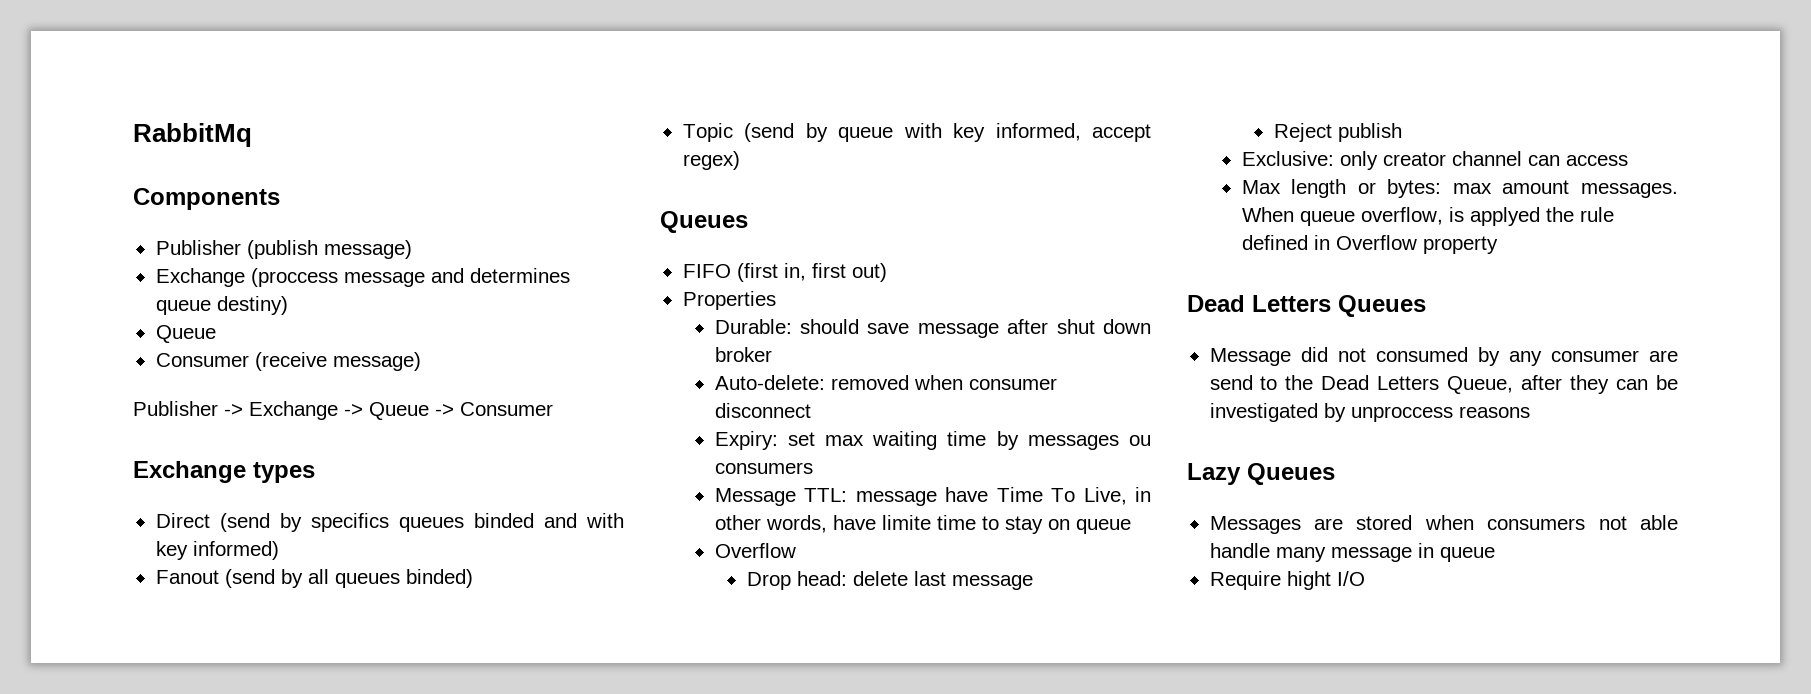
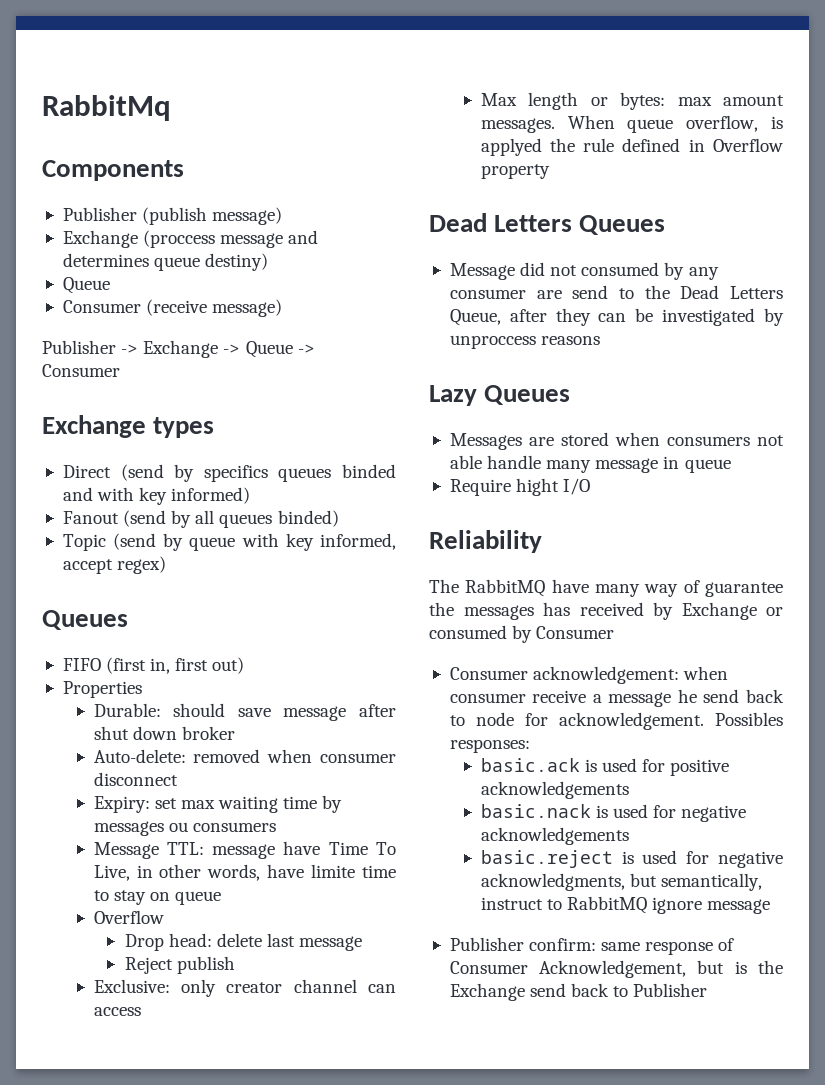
+ Reliability
+ The RabbitMQ have many way of guarantee the messages has received by Exchange or consumed by Consumer
+ Consumer acknowledgement: when consumer receive a message he send back to node for acknowledgement. Possibles responses:
+ basic.ack is used for positive acknowledgements
+ basic.nack is used for negative acknowledgements
+ basic.reject is used for negative acknowledgments, but semantically, instruct to RabbitMQ ignore message
+ Publisher confirm: same response of Consumer Acknowledgement, but is the Exchange send back to Publisher

